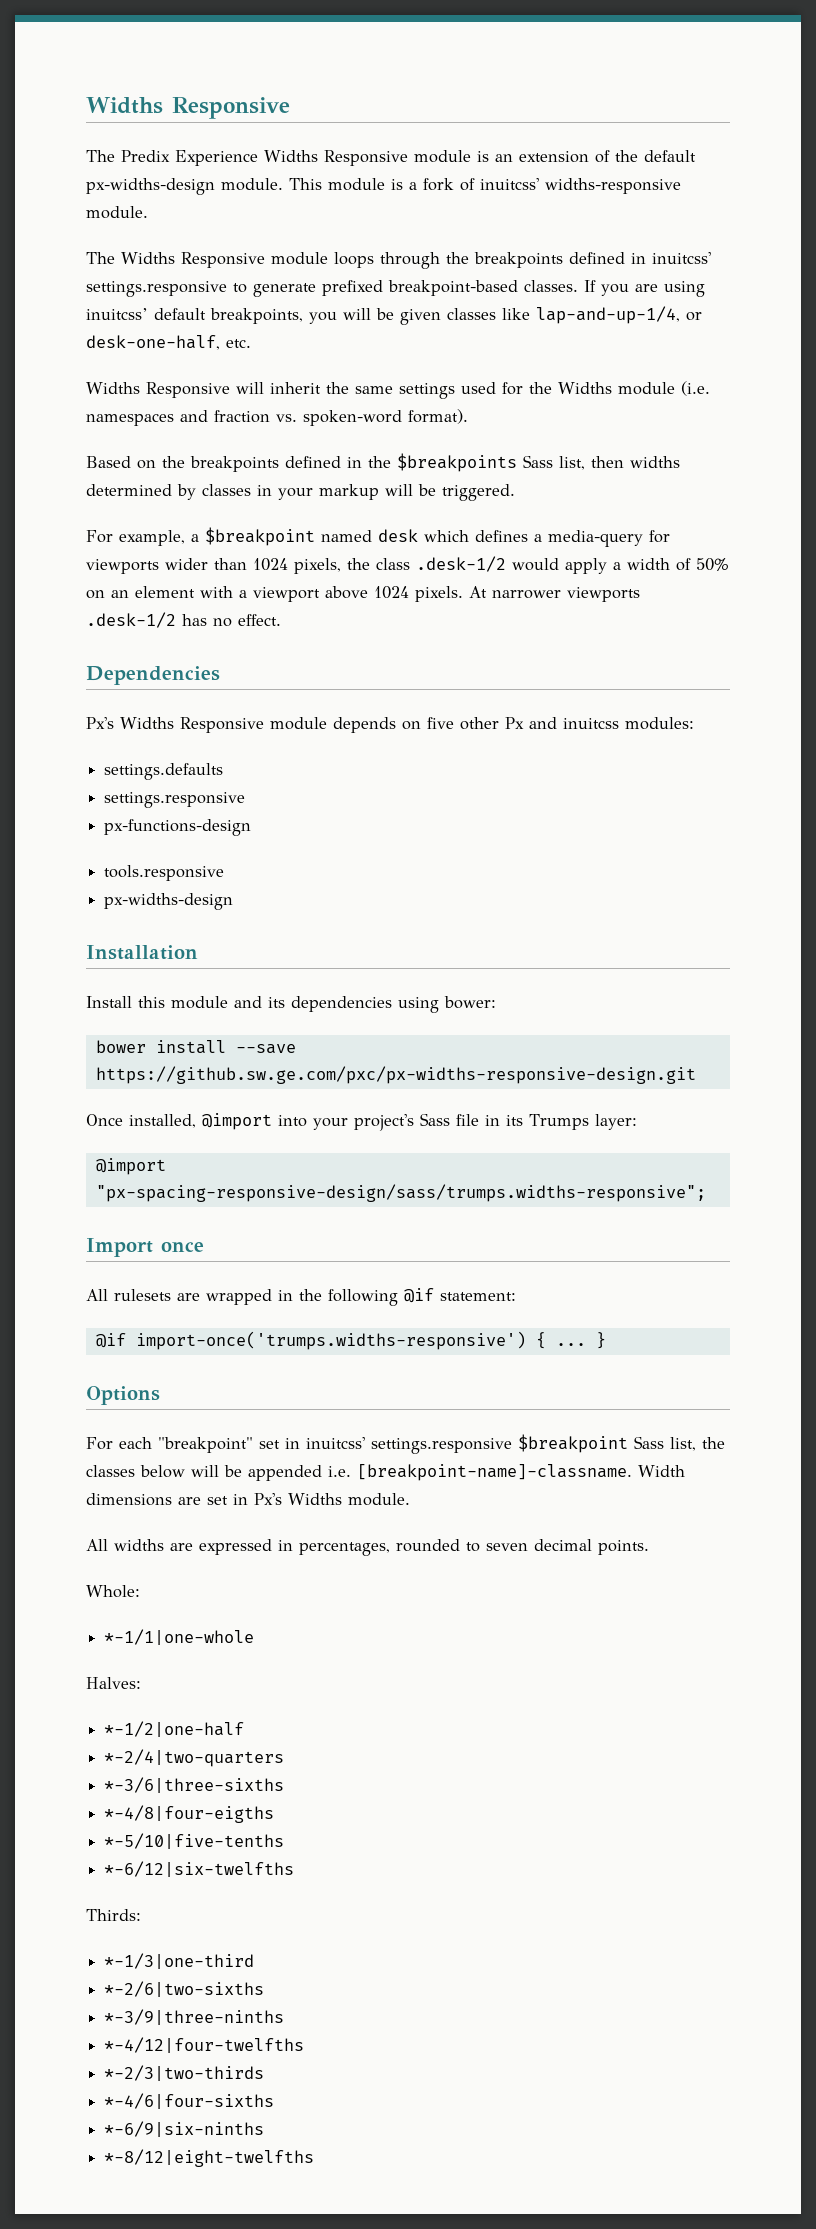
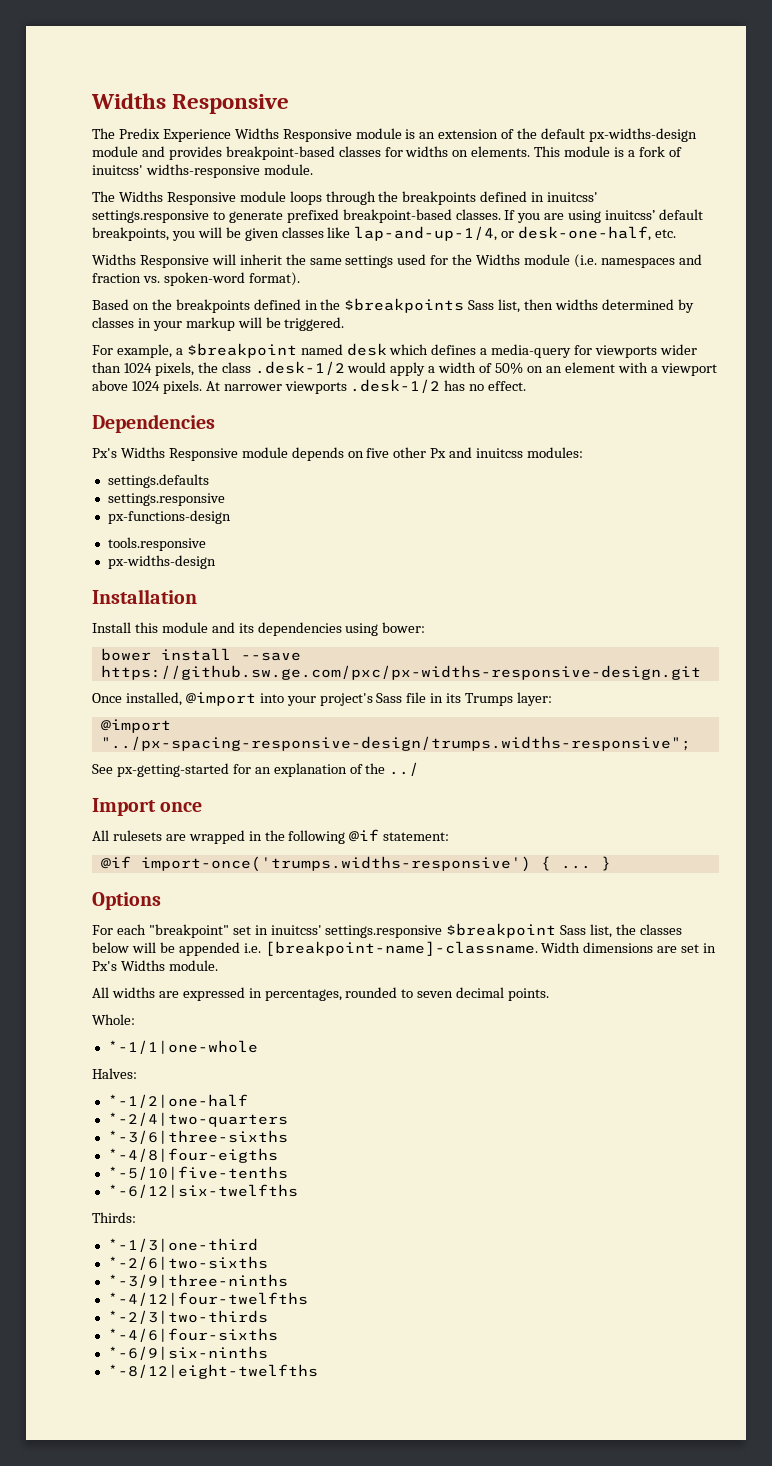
- The Predix Experience Widths Responsive module is an extension of the default px-widths-design module.
+ The Predix Experience Widths Responsive module is an extension of the default px-widths-design module and provides breakpoint-based classes for widths on elements.
- @import "px-spacing-responsive-design/sass/trumps.widths-responsive";
+ @import "../px-spacing-responsive-design/trumps.widths-responsive";
+ See px-getting-started for an explanation of the ../

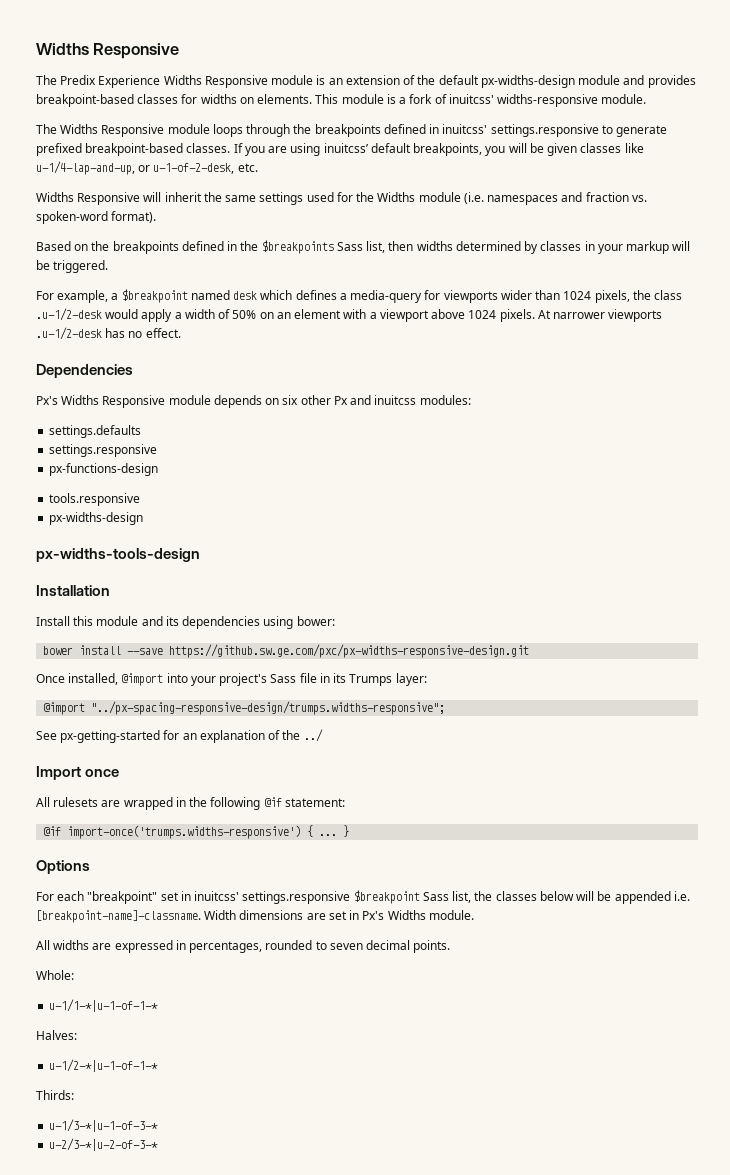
- If you are using inuitcss’ default breakpoints, you will be given classes like lap-and-up-1/4, or desk-one-half, etc.
+ If you are using inuitcss’ default breakpoints, you will be given classes like u-1/4-lap-and-up, or u-1-of-2-desk, etc.
- For example, a $breakpoint named desk which defines a media-query for viewports wider than 1024 pixels, the class .desk-1/2 would apply a width of 50% on an element with a viewport above 1024 pixels.
+ For example, a $breakpoint named desk which defines a media-query for viewports wider than 1024 pixels, the class .u-1/2-desk would apply a width of 50% on an element with a viewport above 1024 pixels.
- At narrower viewports .desk-1/2 has no effect.
+ At narrower viewports .u-1/2-desk has no effect.
- Px's Widths Responsive module depends on five other Px and inuitcss modules:
+ Px's Widths Responsive module depends on six other Px and inuitcss modules:
+ px-widths-tools-design
- *-1/1|one-whole
+ u-1/1-*|u-1-of-1-*
- *-1/2|one-half
- *-2/4|two-quarters
- *-3/6|three-sixths
- *-4/8|four-eigths
- *-5/10|five-tenths
- *-6/12|six-twelfths
+ u-1/2-*|u-1-of-1-*
  Thirds:
- *-1/3|one-third
- *-2/6|two-sixths
- *-3/9|three-ninths
- *-4/12|four-twelfths
- *-2/3|two-thirds
- *-4/6|four-sixths
- *-6/9|six-ninths
- *-8/12|eight-twelfths
+ u-1/3-*|u-1-of-3-*
+ u-2/3-*|u-2-of-3-*

